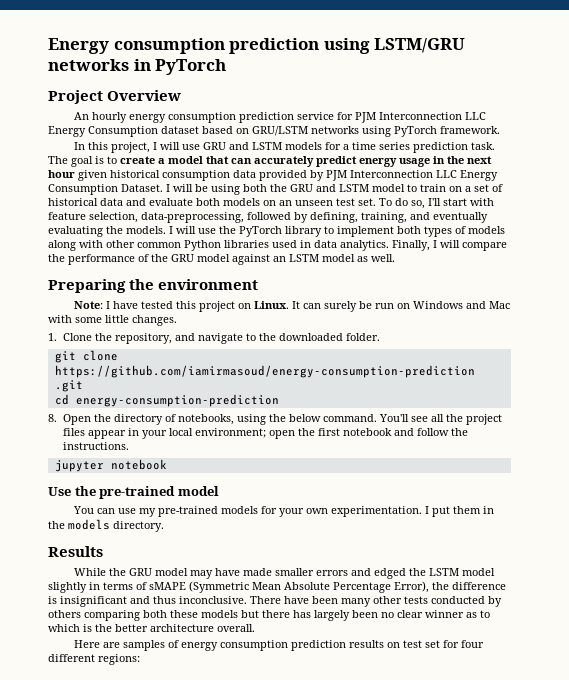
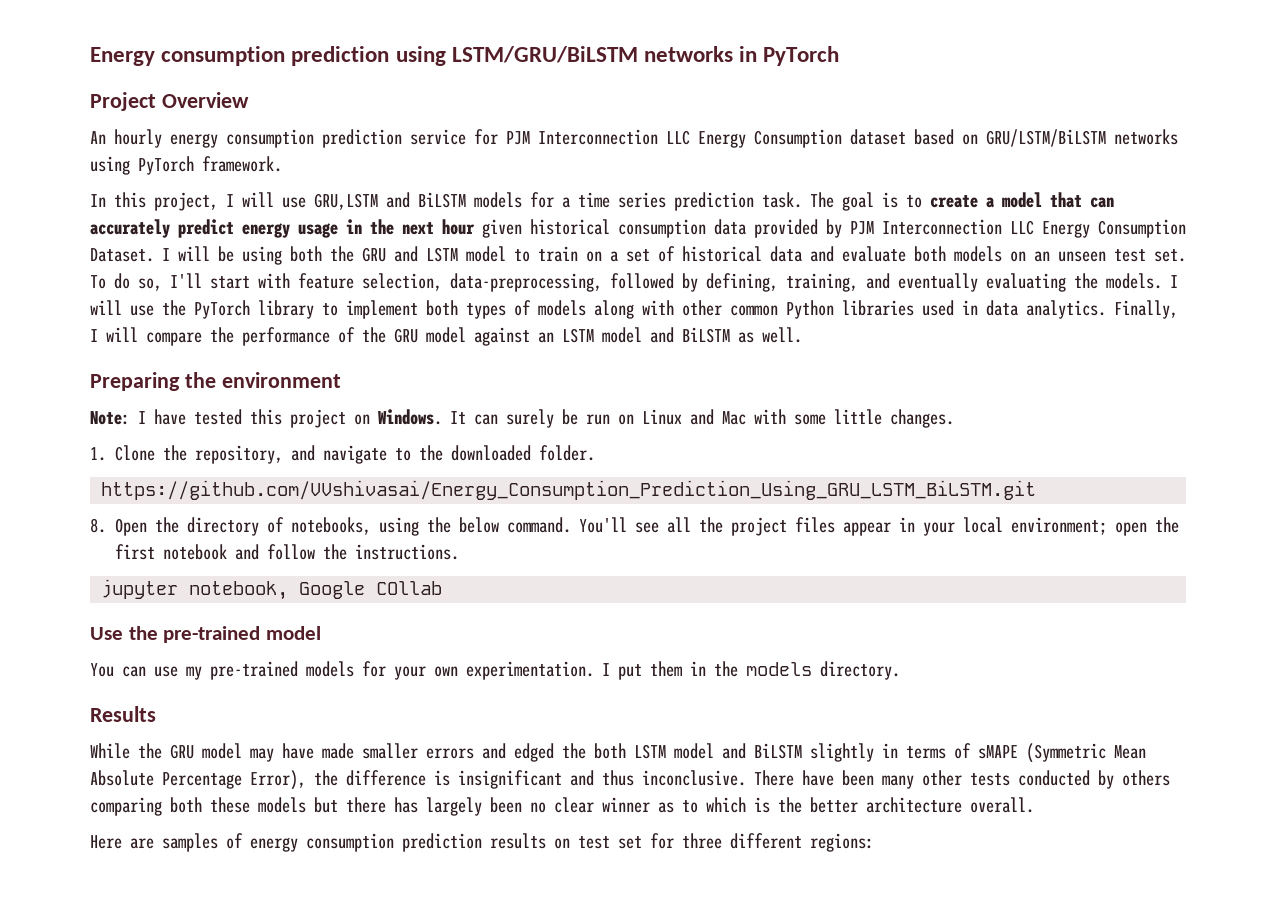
- Energy consumption prediction using LSTM/GRU networks in PyTorch
+ Energy consumption prediction using LSTM/GRU/BiLSTM networks in PyTorch
- An hourly energy consumption prediction service for PJM Interconnection LLC Energy Consumption dataset based on GRU/LSTM networks using PyTorch framework.
+ An hourly energy consumption prediction service for PJM Interconnection LLC Energy Consumption dataset based on GRU/LSTM/BiLSTM networks using PyTorch framework.
- In this project, I will use GRU and LSTM models for a time series prediction task.
+ In this project, I will use GRU,LSTM and BiLSTM models for a time series prediction task.
- Finally, I will compare the performance of the GRU model against an LSTM model as well.
+ Finally, I will compare the performance of the GRU model against an LSTM model and BiLSTM as well.
- Note: I have tested this project on Linux.
+ Note: I have tested this project on Windows.
- It can surely be run on Windows and Mac with some little changes.
+ It can surely be run on Linux and Mac with some little changes.
- git clone https://github.com/iamirmasoud/energy-consumption-prediction .git
- cd energy-consumption-prediction
+ https://github.com/VVshivasai/Energy_Consumption_Prediction_Using_GRU_LSTM_BiLSTM.git
- jupyter notebook
+ jupyter notebook, Google COllab
- While the GRU model may have made smaller errors and edged the LSTM model slightly in terms of sMAPE (Symmetric Mean Absolute Percentage Error), the difference is insignificant and thus inconclusive.
+ While the GRU model may have made smaller errors and edged the both LSTM model and BiLSTM slightly in terms of sMAPE (Symmetric Mean Absolute Percentage Error), the difference is insignificant and thus inconclusive.
- Here are samples of energy consumption prediction results on test set for four different regions:
+ Here are samples of energy consumption prediction results on test set for three different regions:

